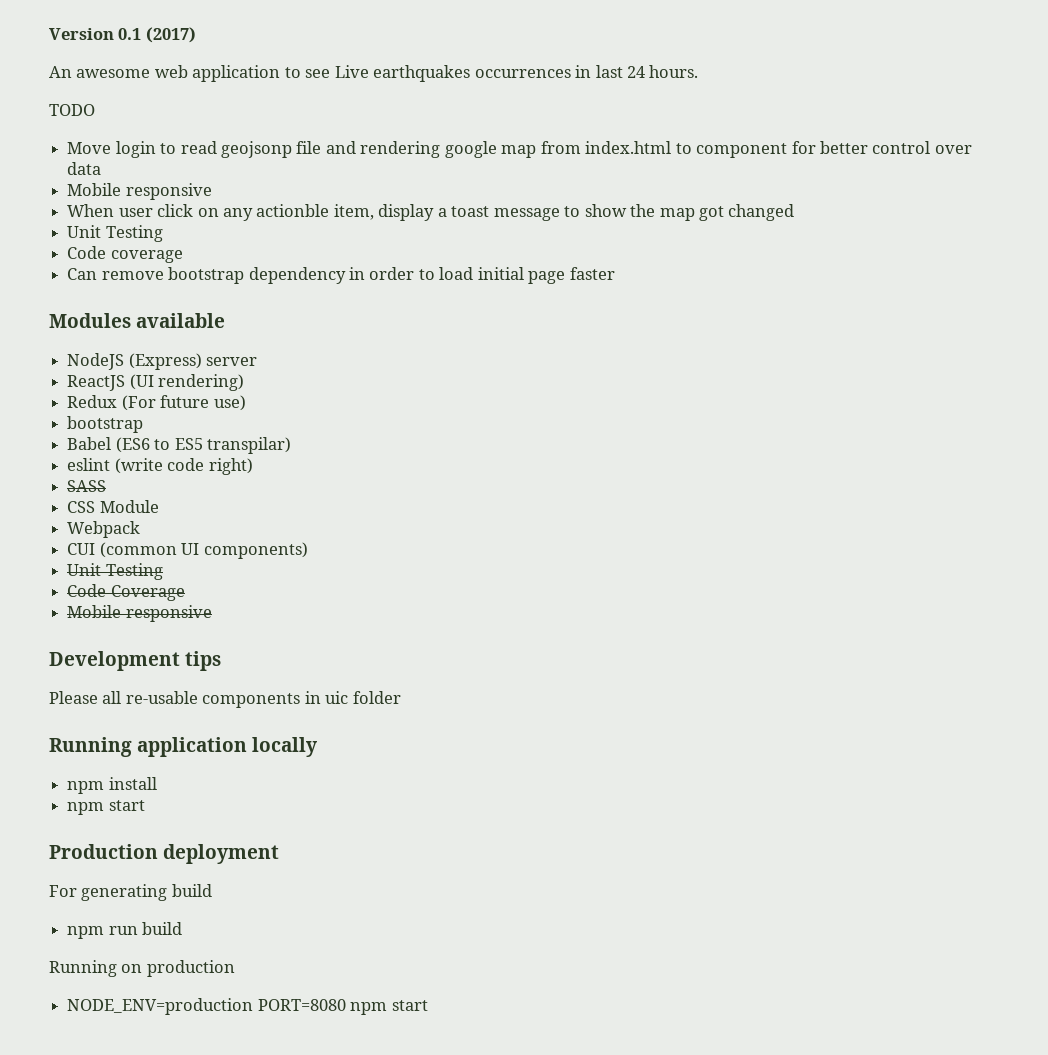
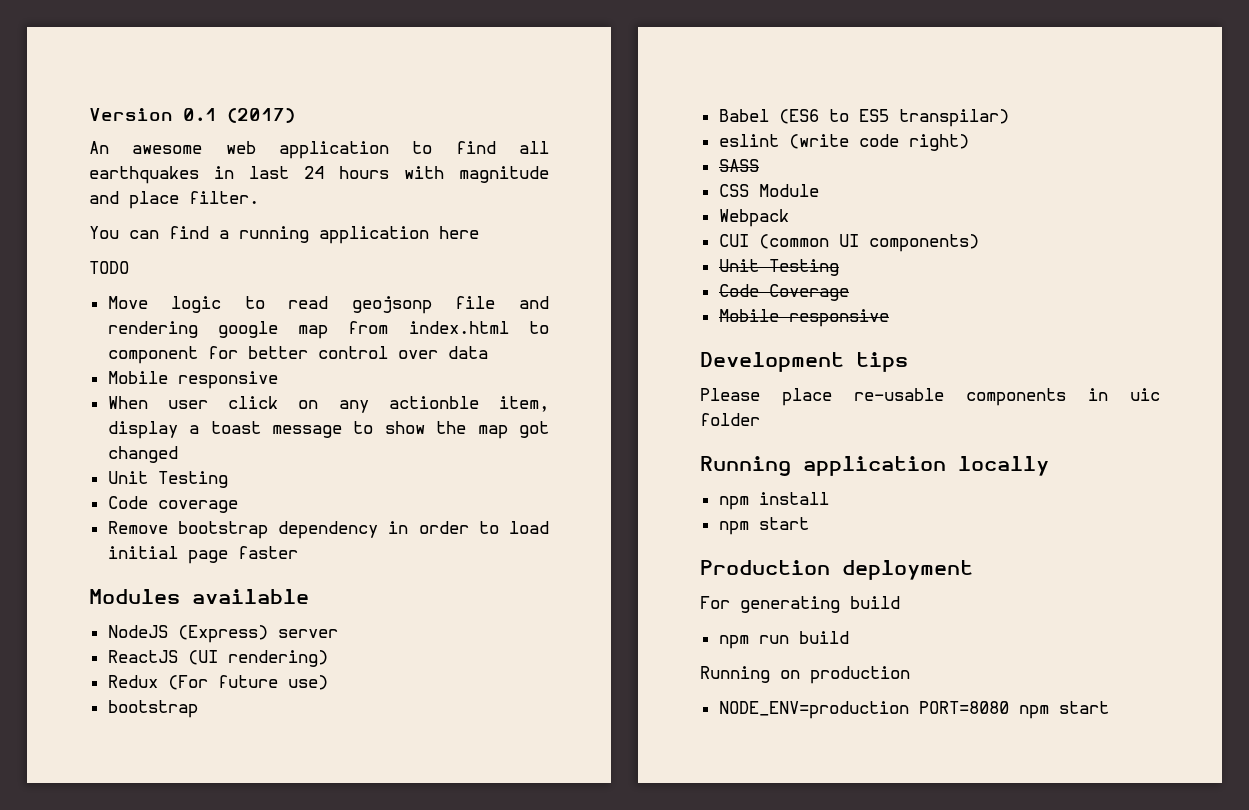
- An awesome web application to see Live earthquakes occurrences in last 24 hours.
+ An awesome web application to find all earthquakes in last 24 hours with magnitude and place filter.
+ You can find a running application here
- Move login to read geojsonp file and rendering google map from index.html to component for better control over data
+ Move logic to read geojsonp file and rendering google map from index.html to component for better control over data
- Can remove bootstrap dependency in order to load initial page faster
+ Remove bootstrap dependency in order to load initial page faster
- Please all re-usable components in uic folder
+ Please place re-usable components in uic folder

